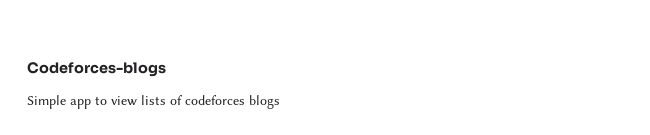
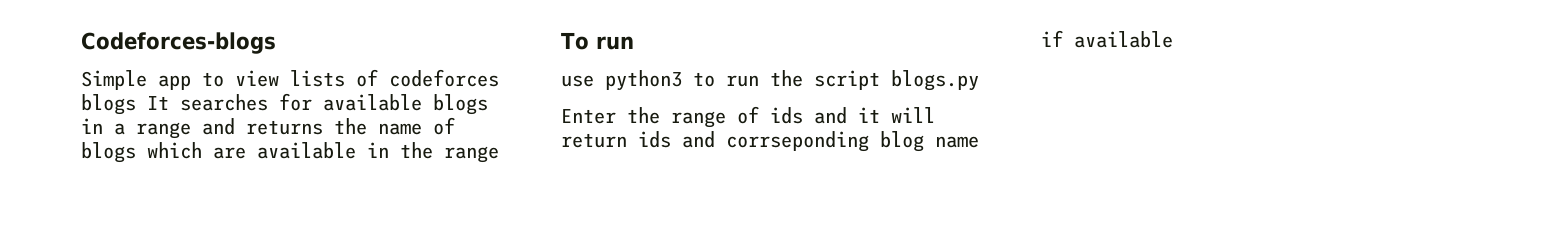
- Simple app to view lists of codeforces blogs
+ Simple app to view lists of codeforces blogs It searches for available blogs in a range and returns the name of blogs which are available in the range
+ To run
+ use python3 to run the script blogs.py
+ Enter the range of ids and it will return ids and corrseponding blog name if available

